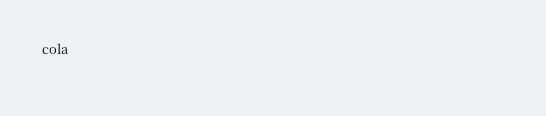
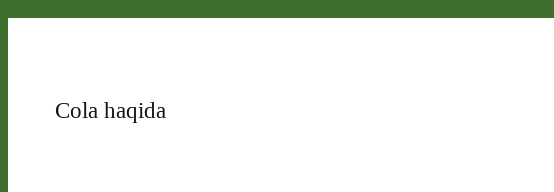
- cola
+ Cola haqida

